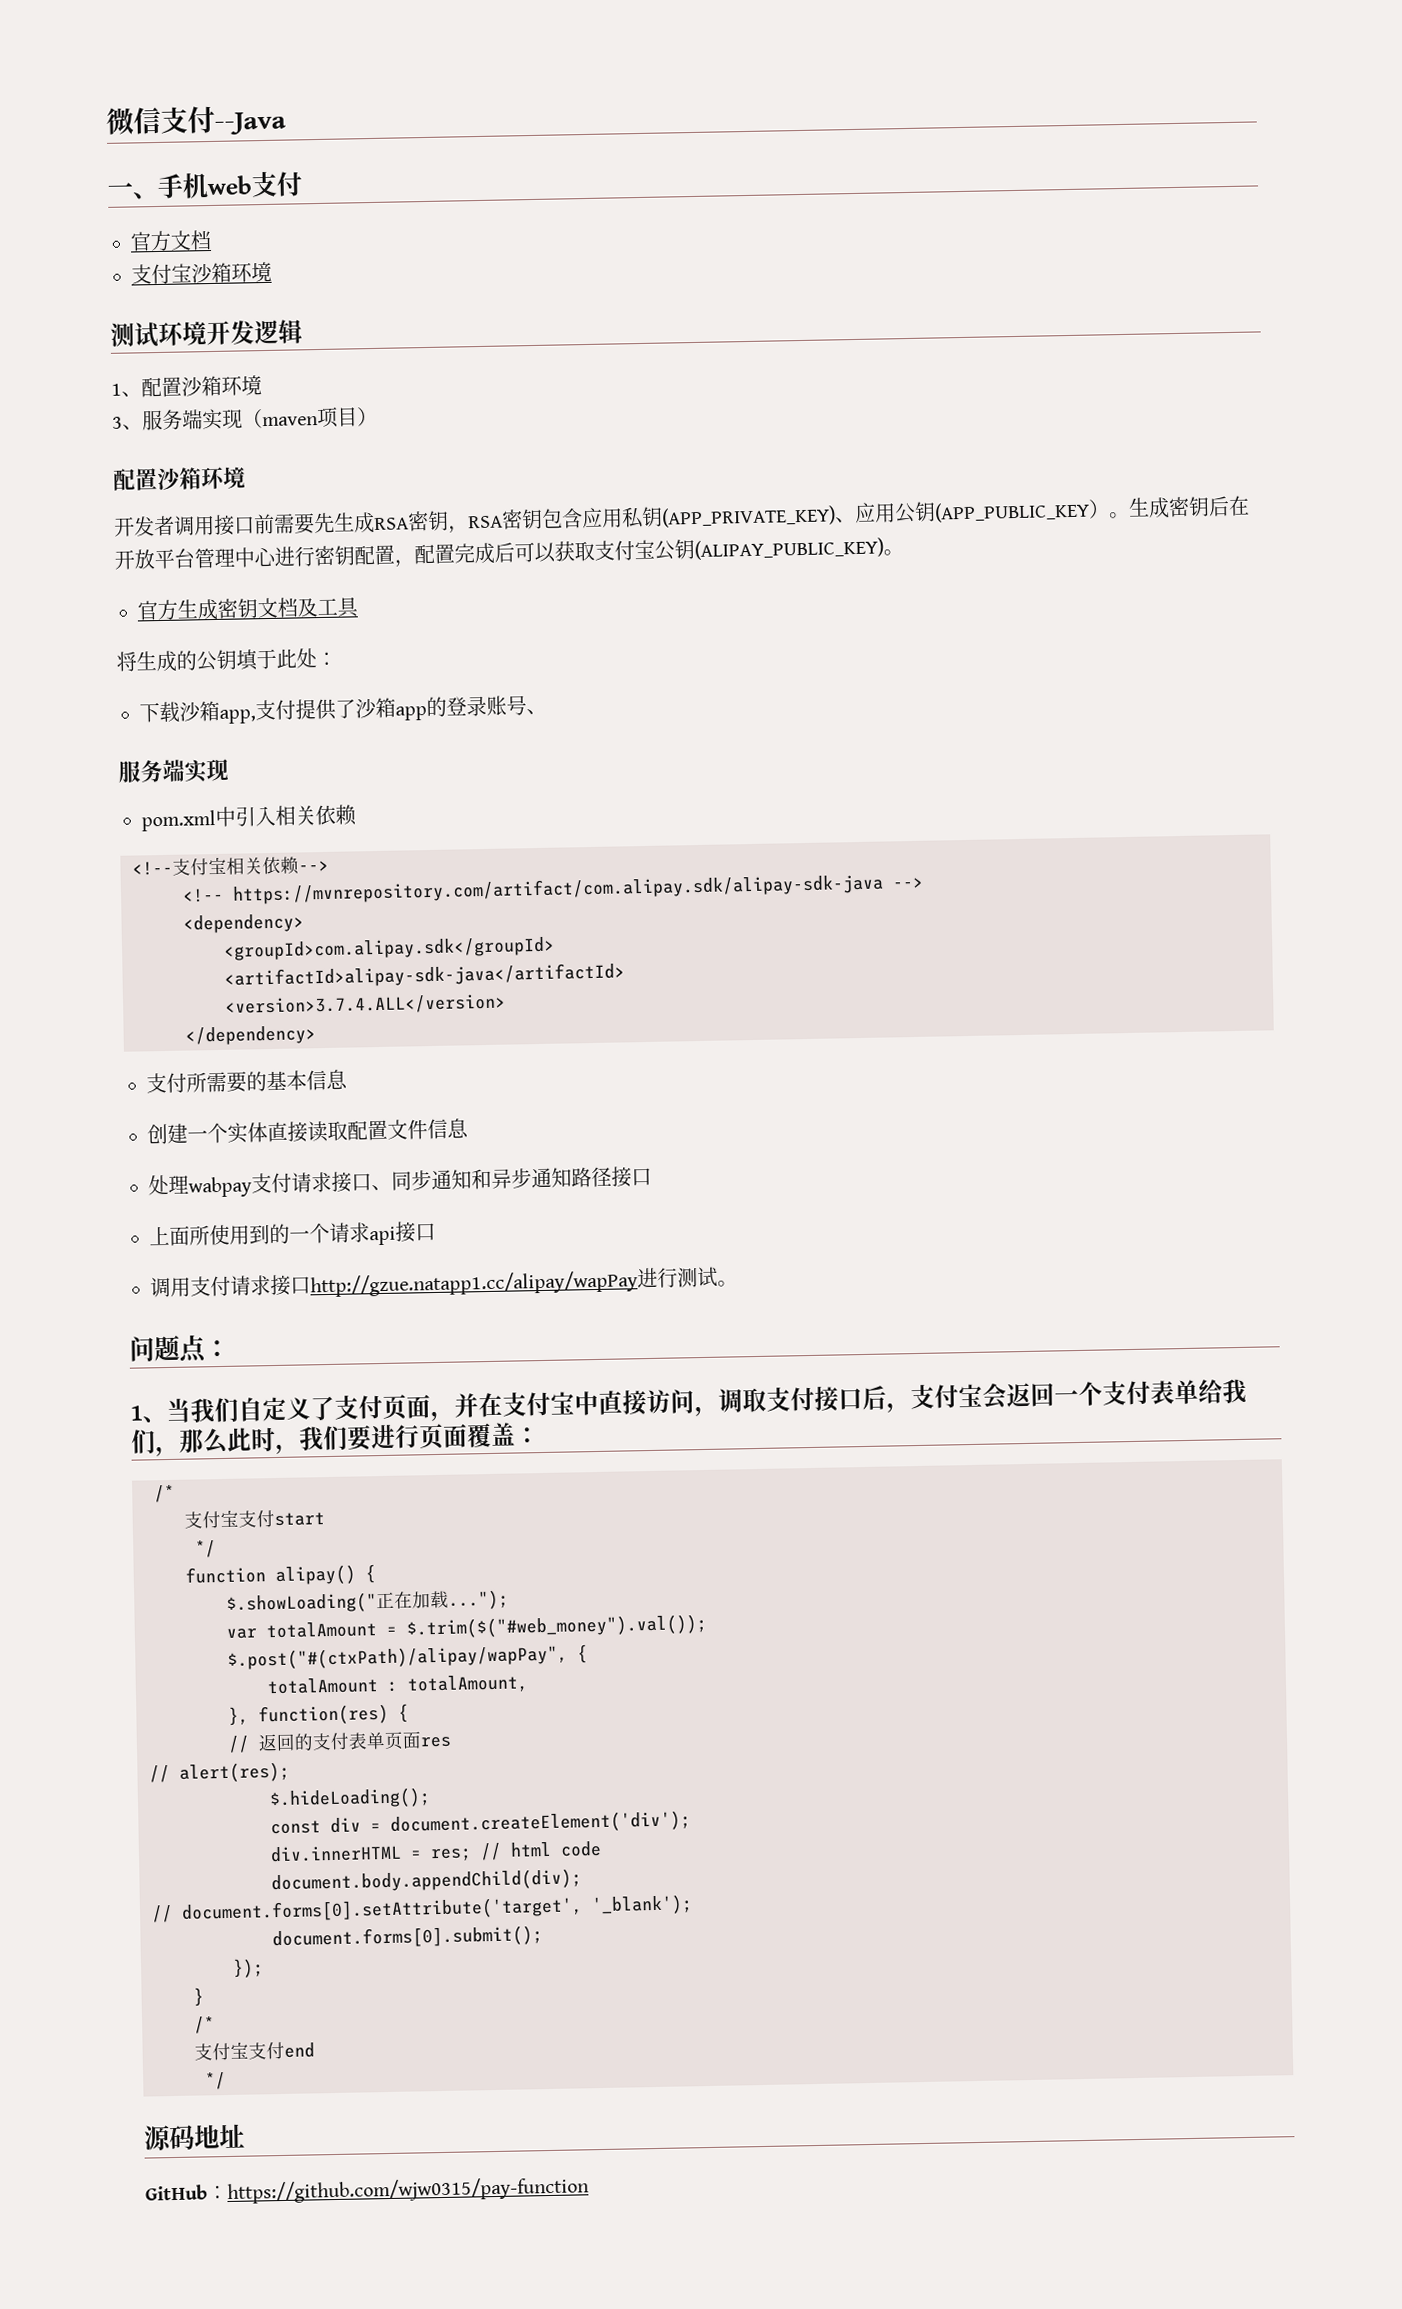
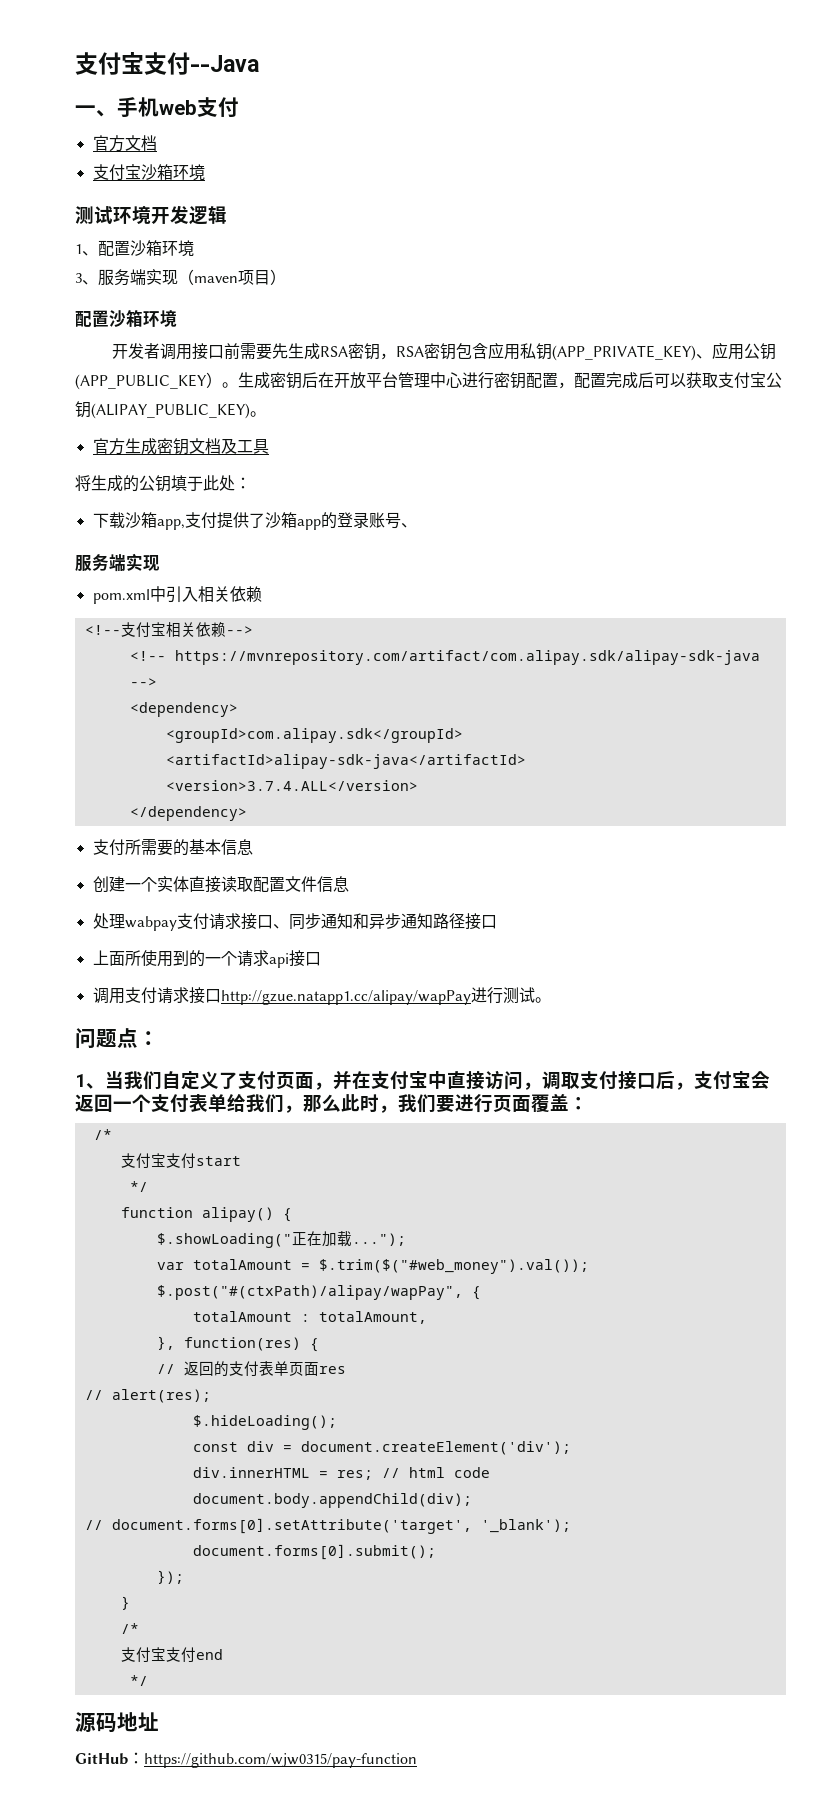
- 微信支付--Java
+ 支付宝支付--Java

